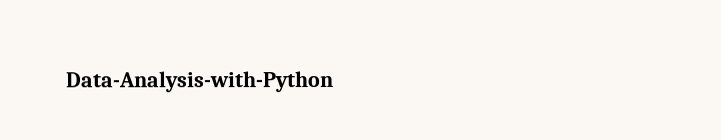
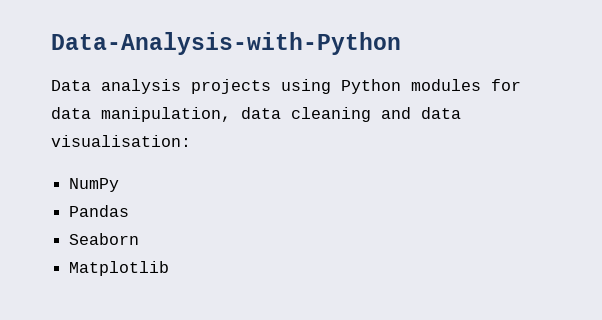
+ Data analysis projects using Python modules for data manipulation, data cleaning and data visualisation:
+ NumPy
+ Pandas
+ Seaborn
+ Matplotlib

